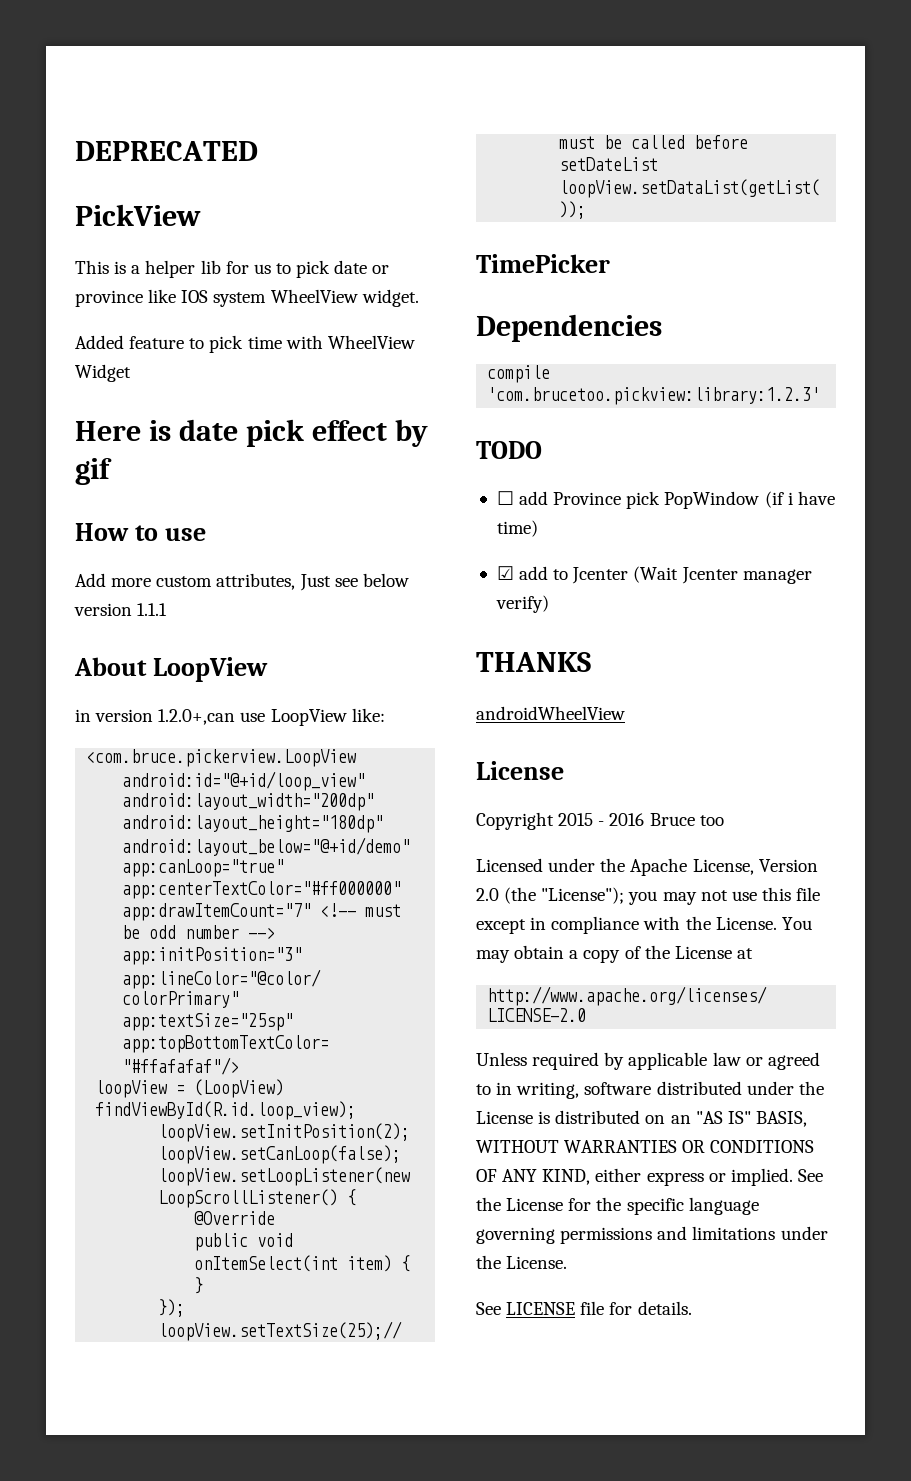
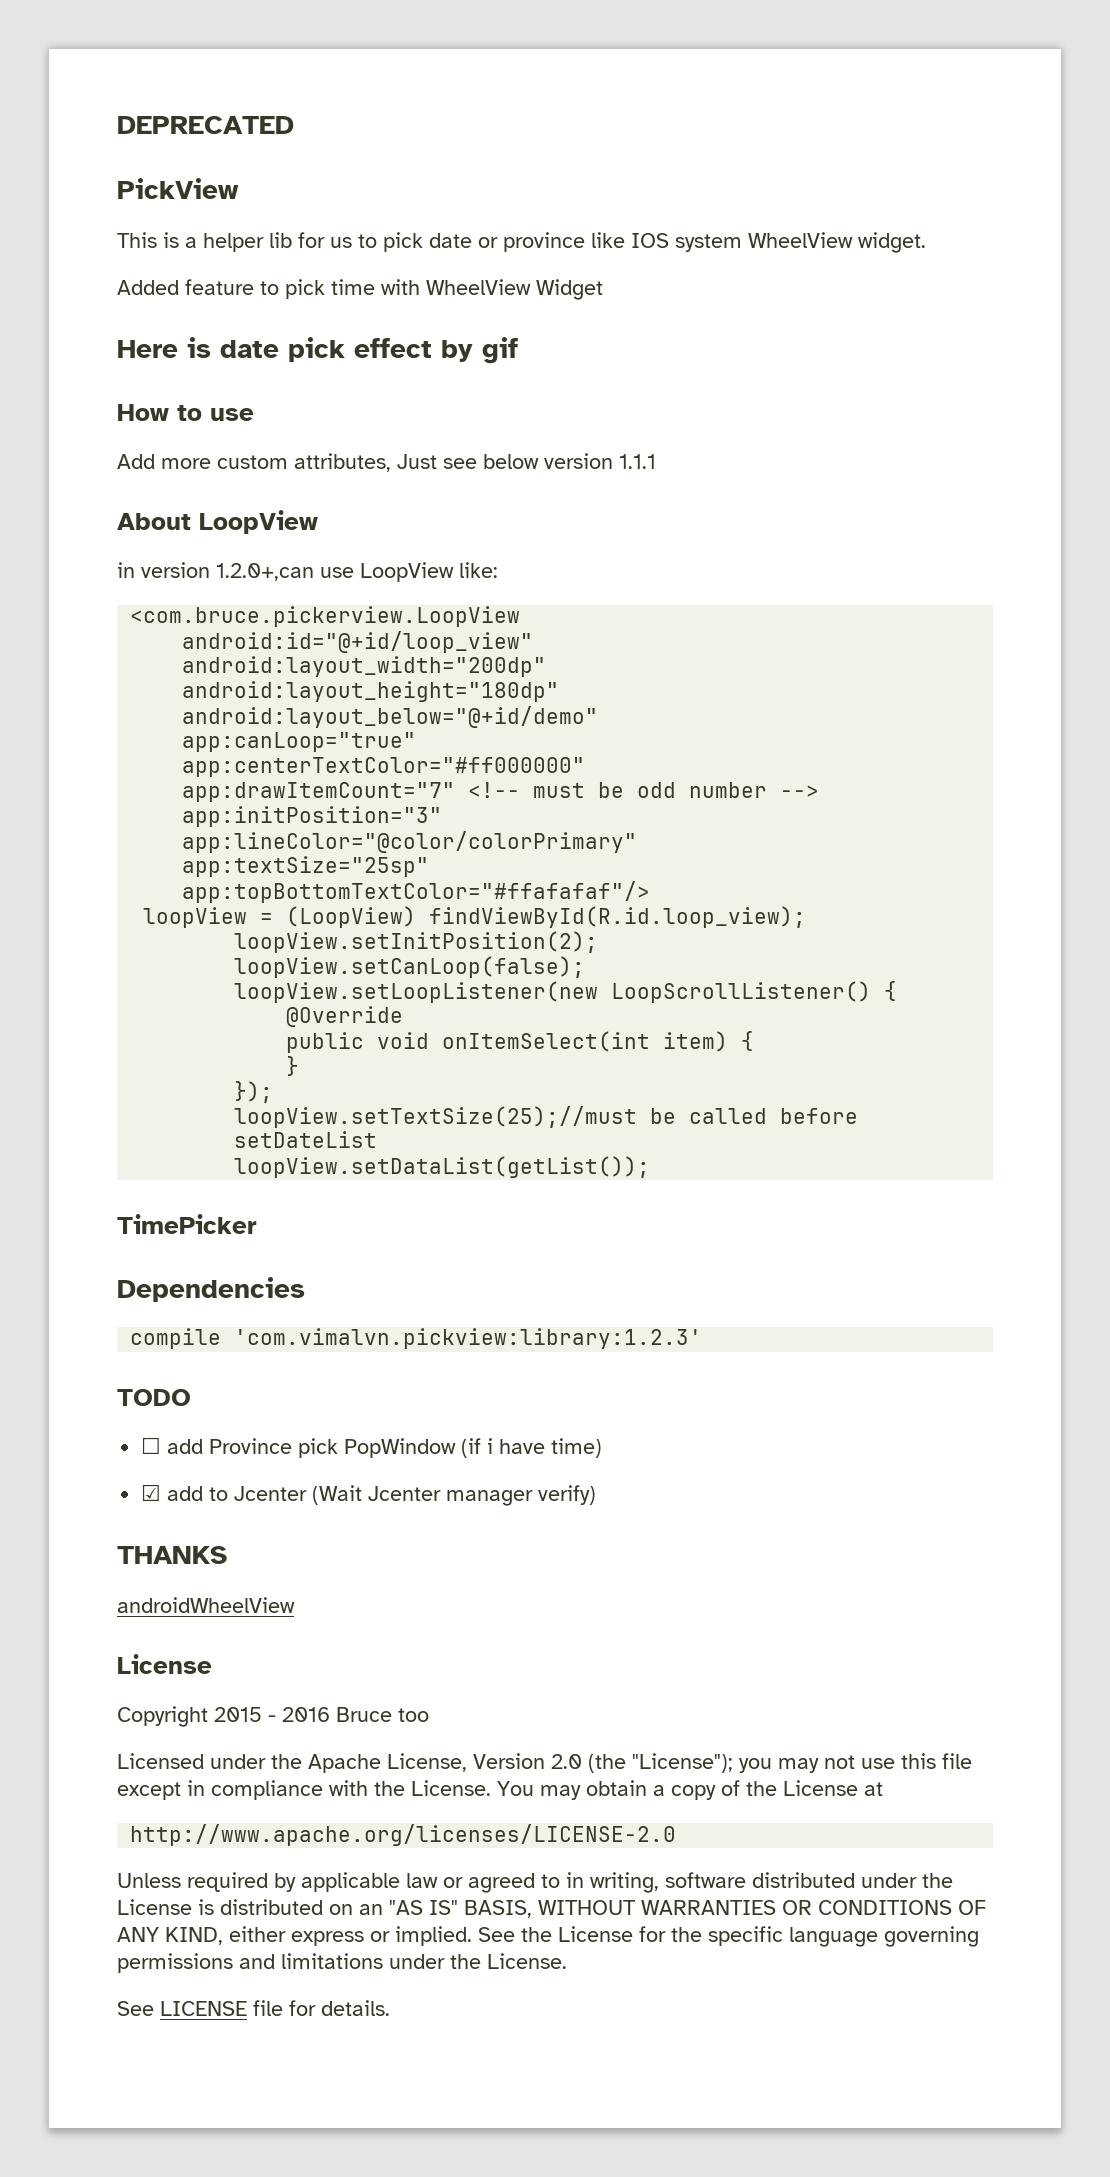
- compile 'com.brucetoo.pickview:library:1.2.3'
+ compile 'com.vimalvn.pickview:library:1.2.3'

